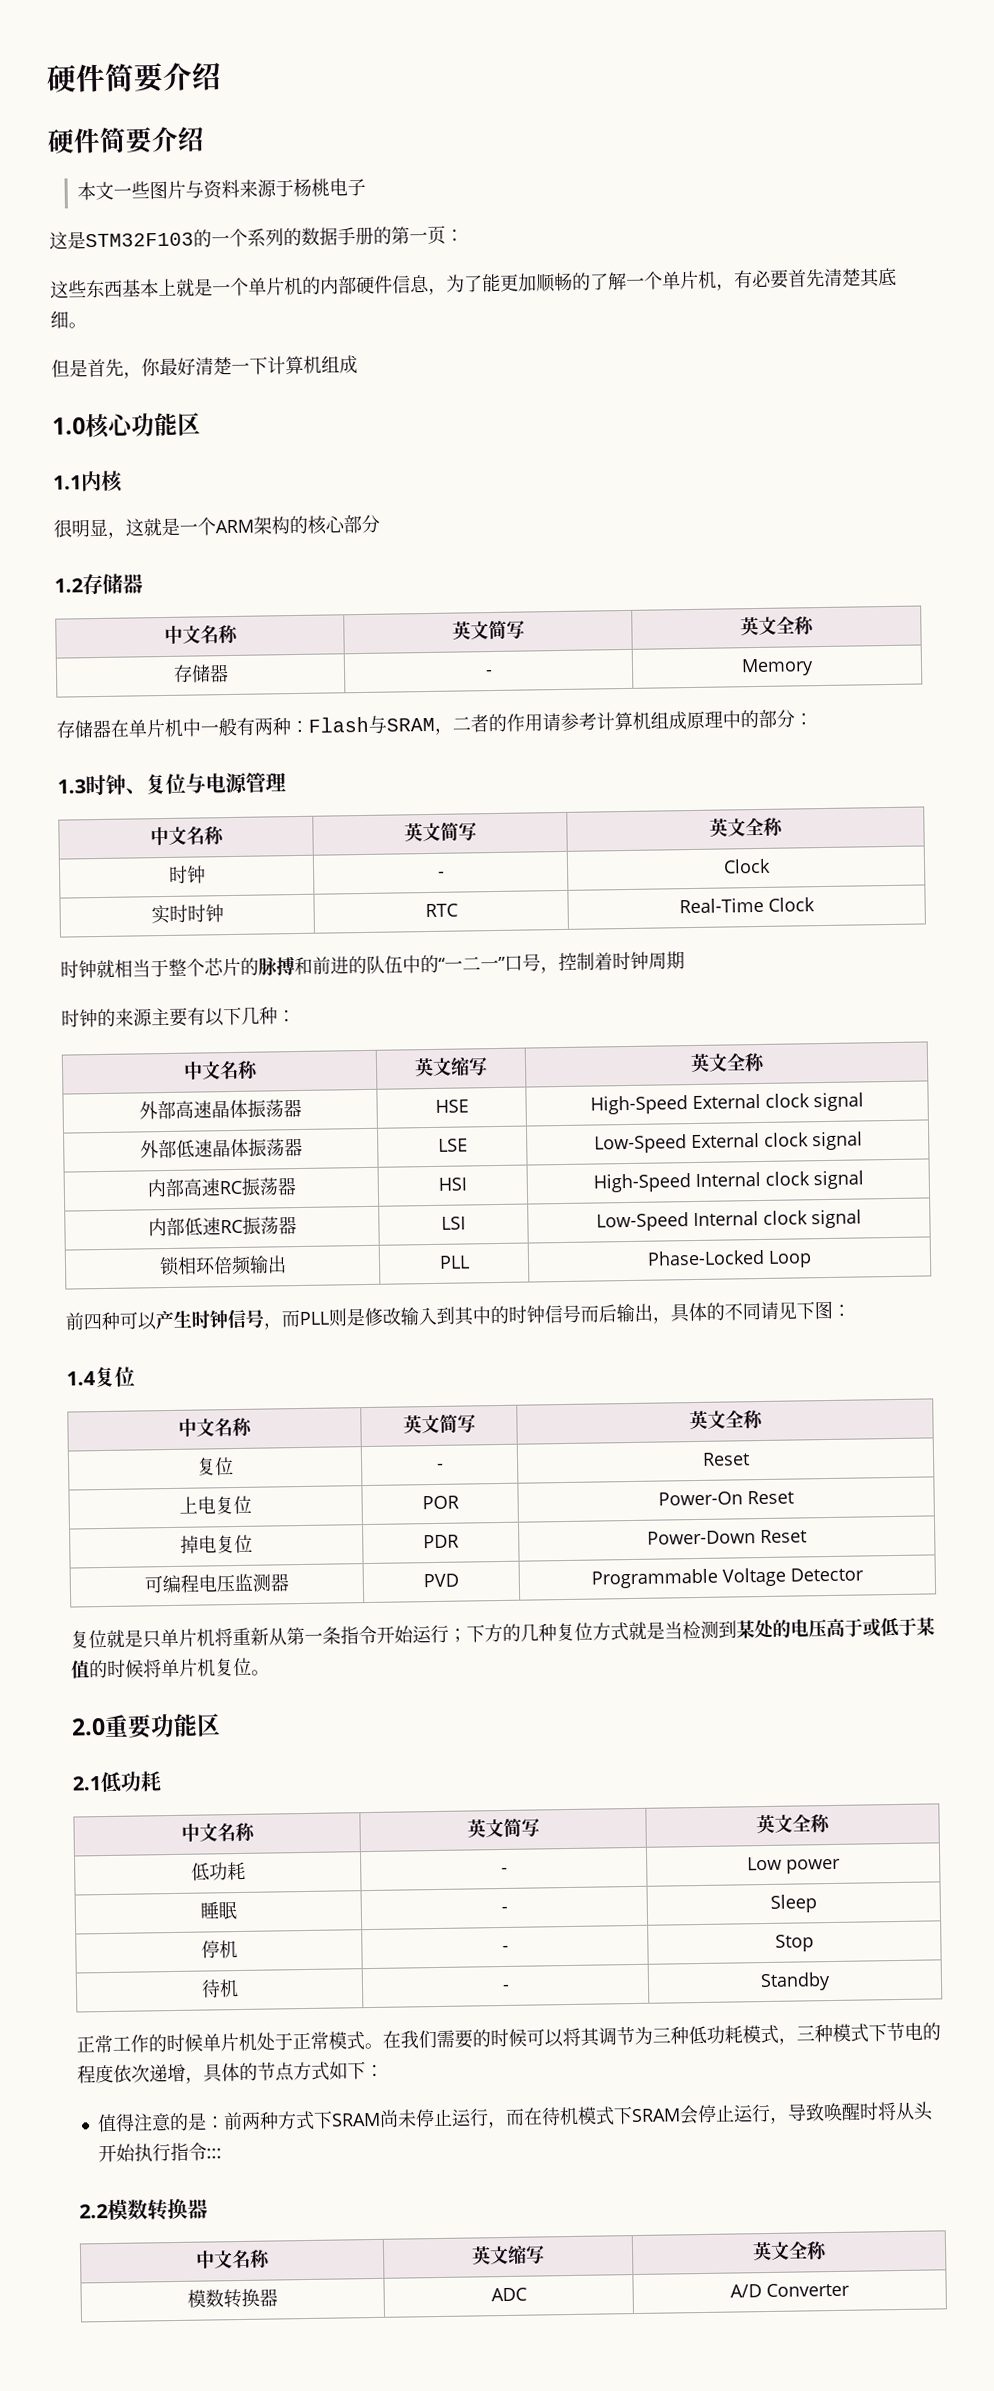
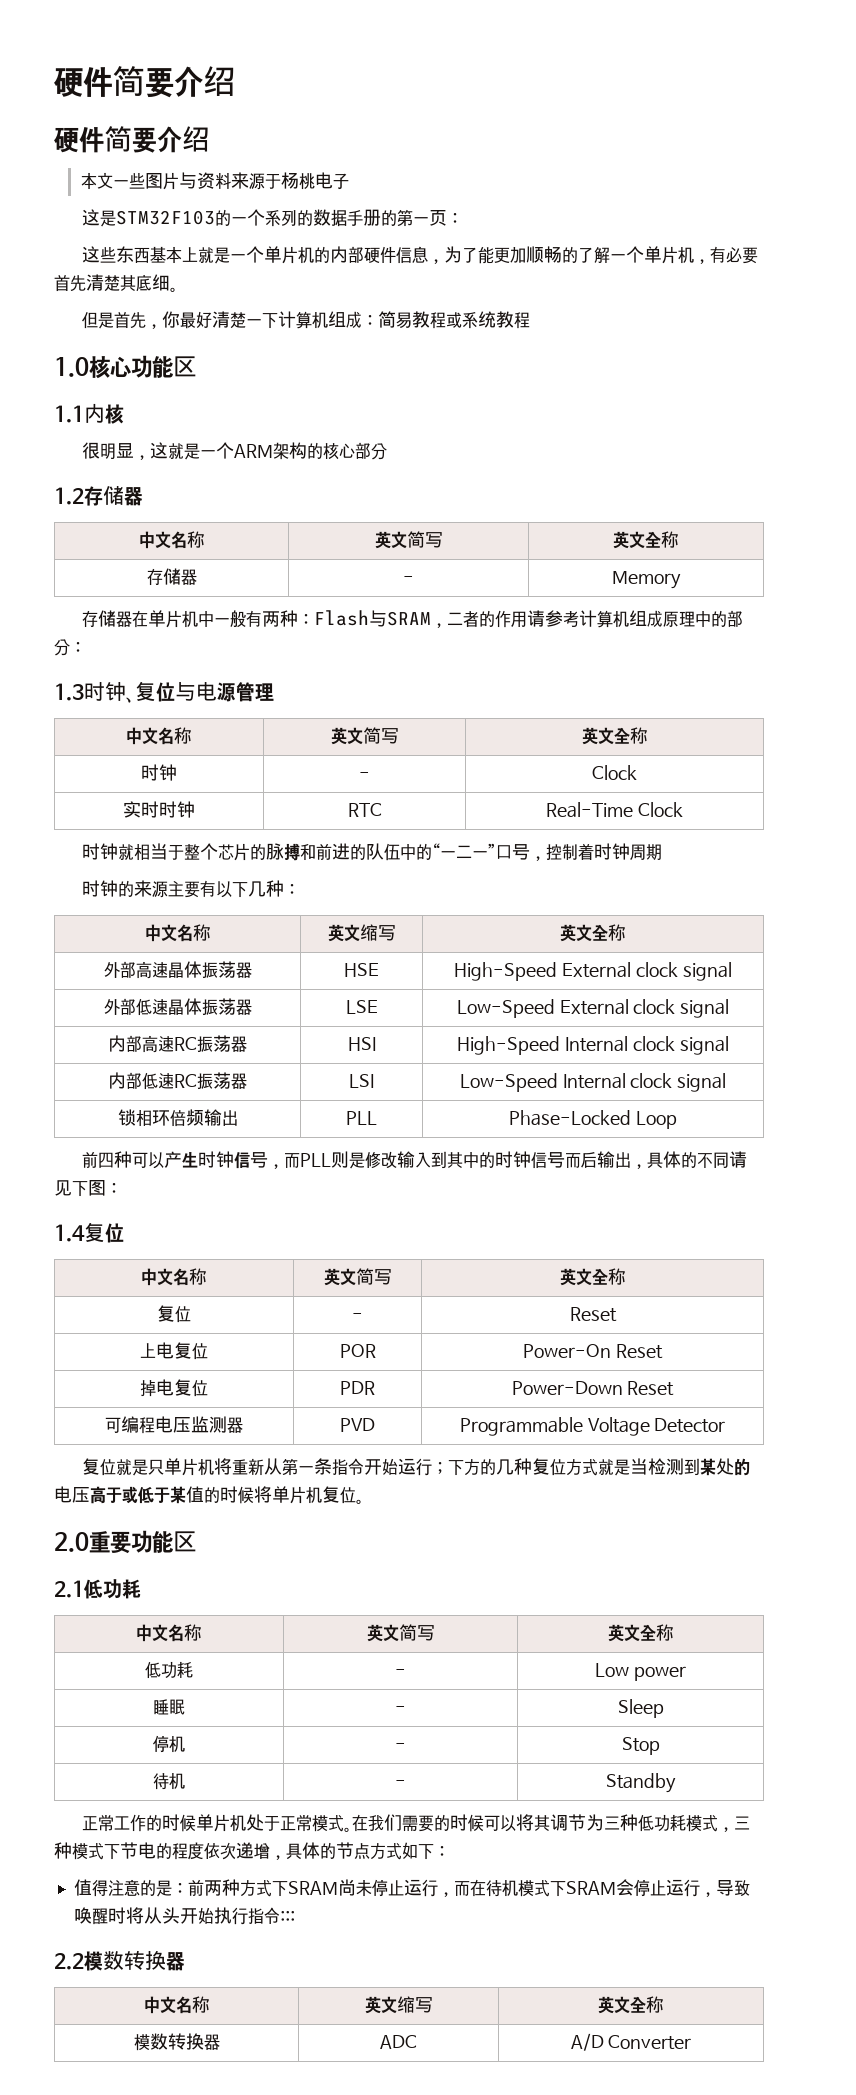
- 但是首先，你最好清楚一下计算机组成
+ 但是首先，你最好清楚一下计算机组成：简易教程或系统教程

